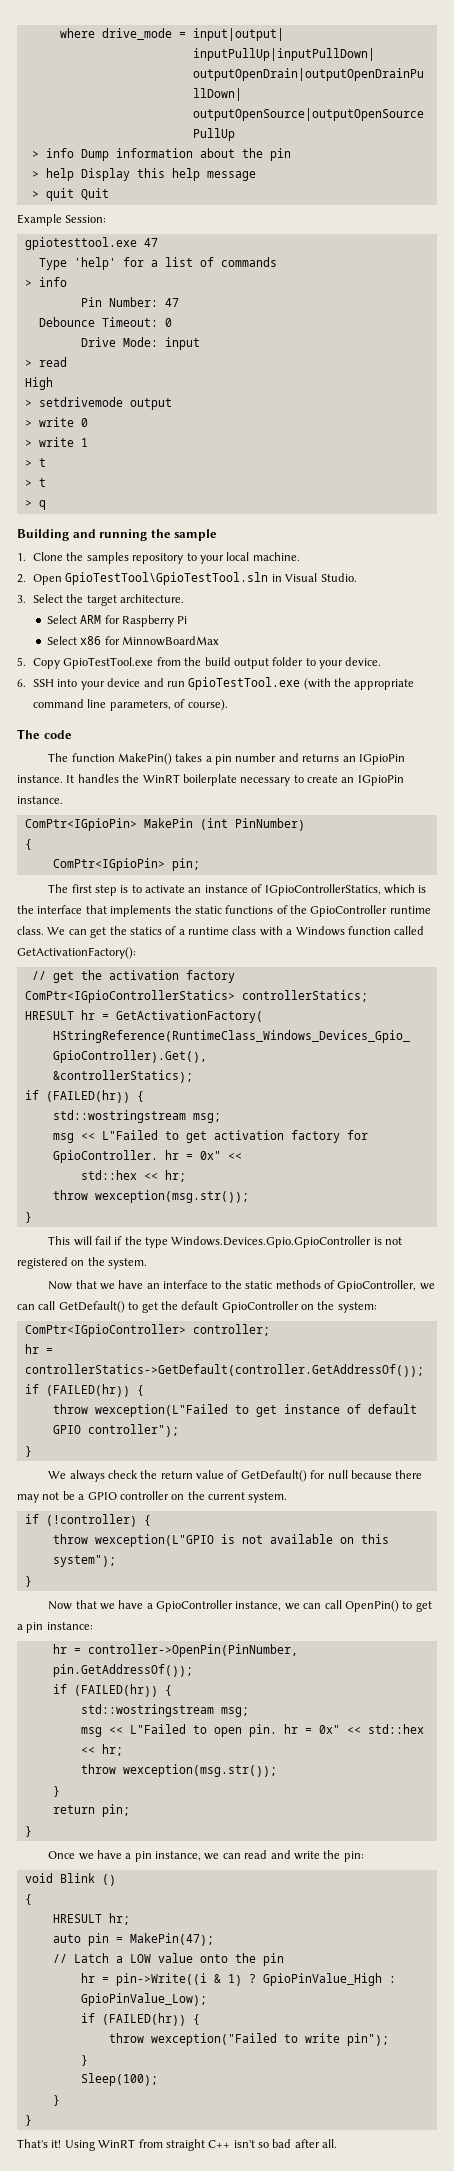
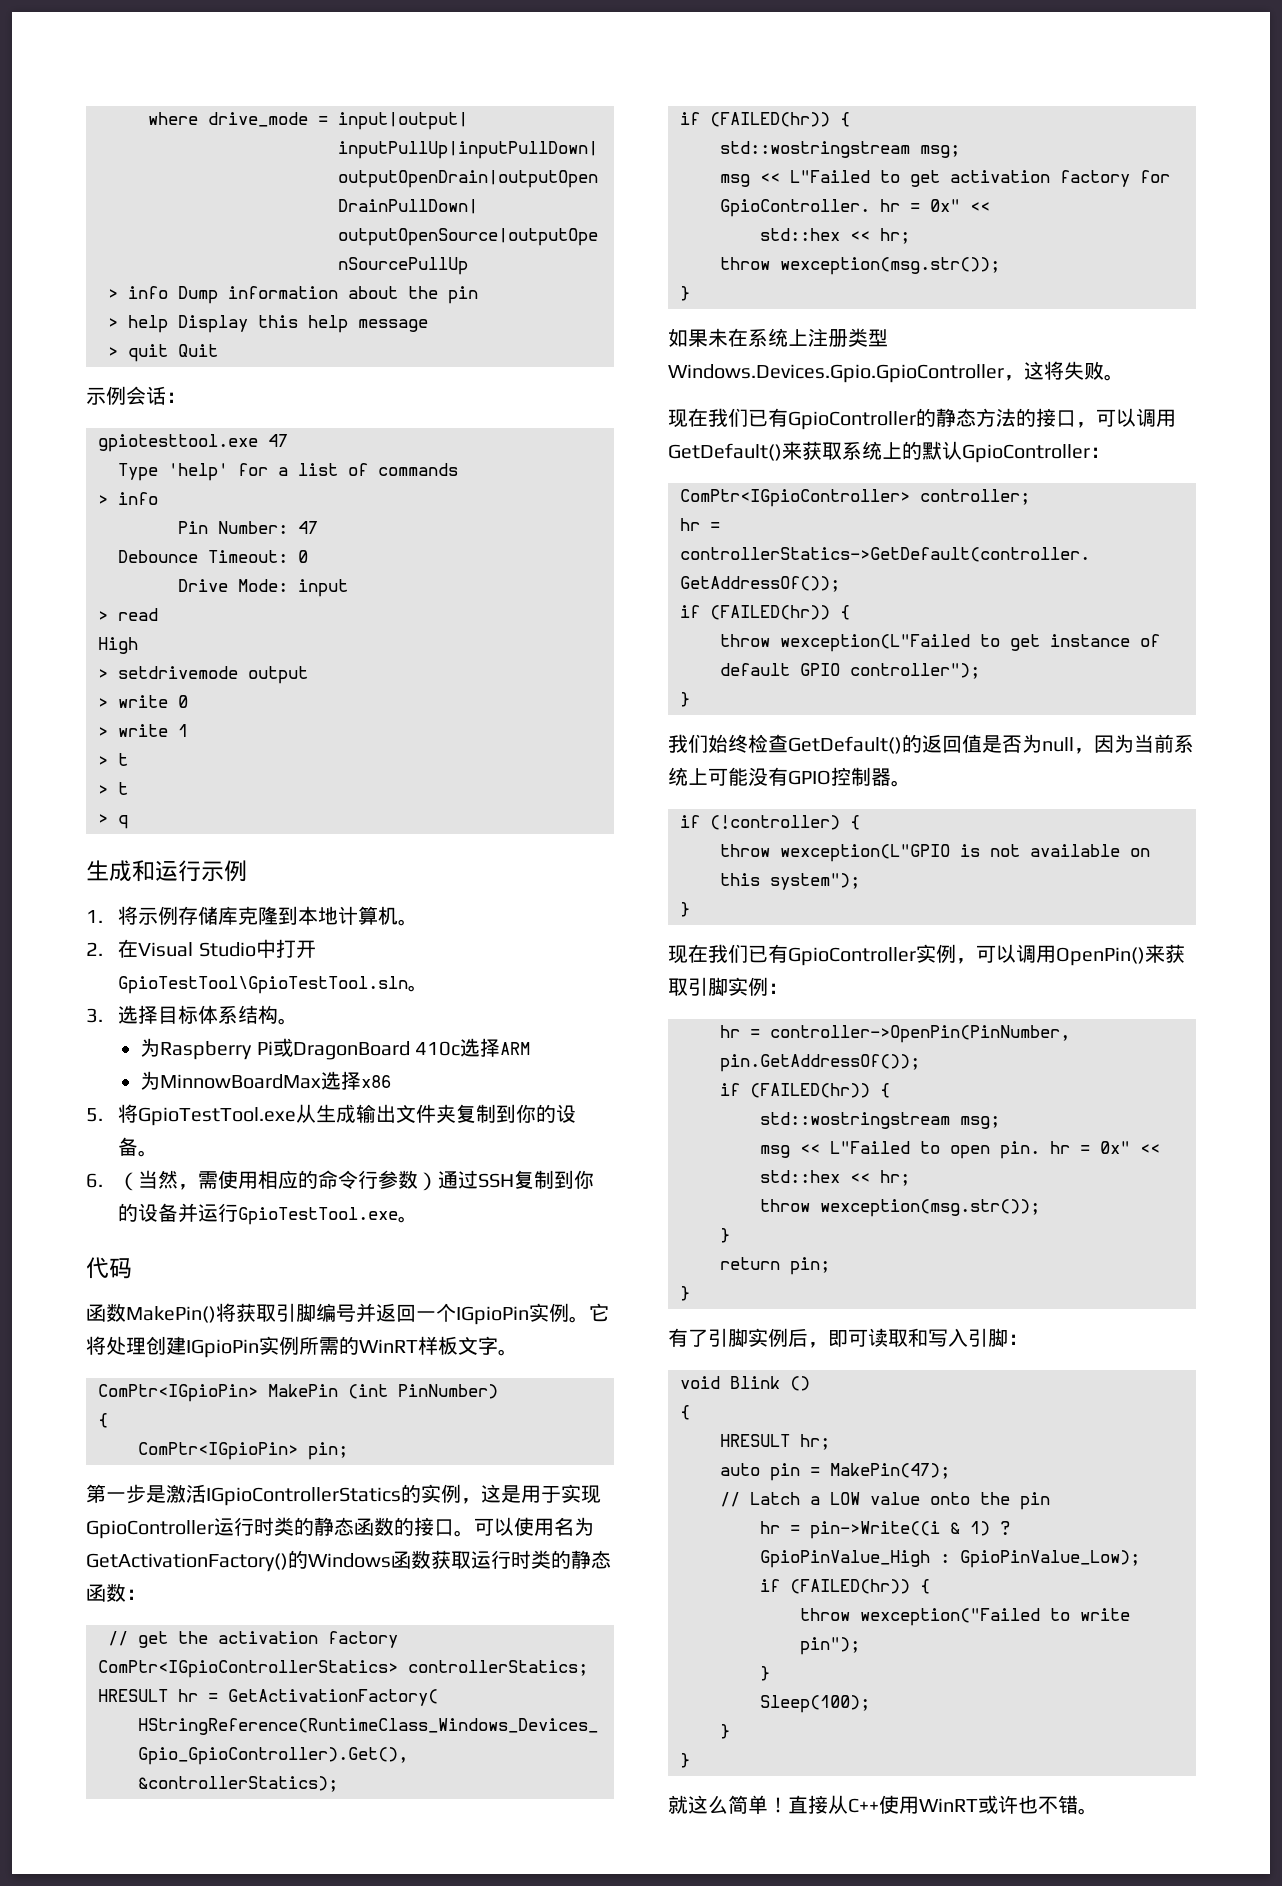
- Example Session:
+ 示例会话：
- Building and running the sample
- 1. Clone the samples repository to your local machine.
- 2. Open GpioTestTool\GpioTestTool.sln in Visual Studio.
- 3. Select the target architecture.
- Select ARM for Raspberry Pi
- Select x86 for MinnowBoardMax
+ 生成和运行示例
+ 1.将示例存储库克隆到本地计算机。
+ 2.在Visual Studio中打开GpioTestTool\GpioTestTool.sln。
+ 3.选择目标体系结构。
+ 为Raspberry Pi或DragonBoard 410c选择ARM
+ 为MinnowBoardMax选择x86
- 5. Copy GpioTestTool.exe from the build output folder to your device.
- 6. SSH into your device and run GpioTestTool.exe (with the appropriate command line parameters, of course).
- The code
- The function MakePin() takes a pin number and returns an IGpioPin instance. It handles the WinRT boilerplate necessary to create an IGpioPin instance.
+ 5.将GpioTestTool.exe从生成输出文件夹复制到你的设备。
+ 6.（当然，需使用相应的命令行参数）通过SSH复制到你的设备并运行GpioTestTool.exe。
+ 代码
+ 函数MakePin()将获取引脚编号并返回一个IGpioPin实例。它将处理创建IGpioPin实例所需的WinRT样板文字。
- The first step is to activate an instance of IGpioControllerStatics, which is the interface that implements the static functions of the GpioController runtime class. We can get the statics of a runtime class with a Windows function called GetActivationFactory():
+ 第一步是激活IGpioControllerStatics的实例，这是用于实现GpioController运行时类的静态函数的接口。可以使用名为GetActivationFactory()的Windows函数获取运行时类的静态函数：
- This will fail if the type Windows.Devices.Gpio.GpioController is not registered on the system.
- Now that we have an interface to the static methods of GpioController, we can call GetDefault() to get the default GpioController on the system:
+ 如果未在系统上注册类型Windows.Devices.Gpio.GpioController，这将失败。
+ 现在我们已有GpioController的静态方法的接口，可以调用GetDefault()来获取系统上的默认GpioController：
- We always check the return value of GetDefault() for null because there may not be a GPIO controller on the current system.
+ 我们始终检查GetDefault()的返回值是否为null，因为当前系统上可能没有GPIO控制器。
- Now that we have a GpioController instance, we can call OpenPin() to get a pin instance:
+ 现在我们已有GpioController实例，可以调用OpenPin()来获取引脚实例：
- Once we have a pin instance, we can read and write the pin:
+ 有了引脚实例后，即可读取和写入引脚：
- That's it! Using WinRT from straight C++ isn't so bad after all.
+ 就这么简单！直接从C++使用WinRT或许也不错。

